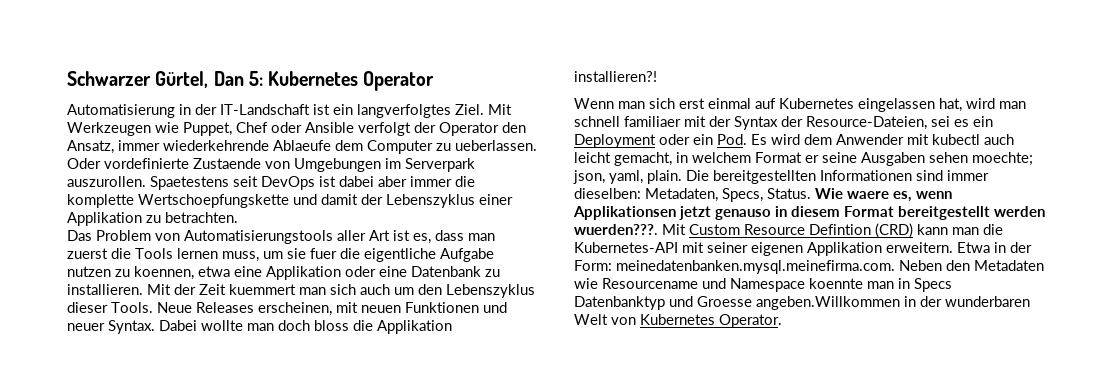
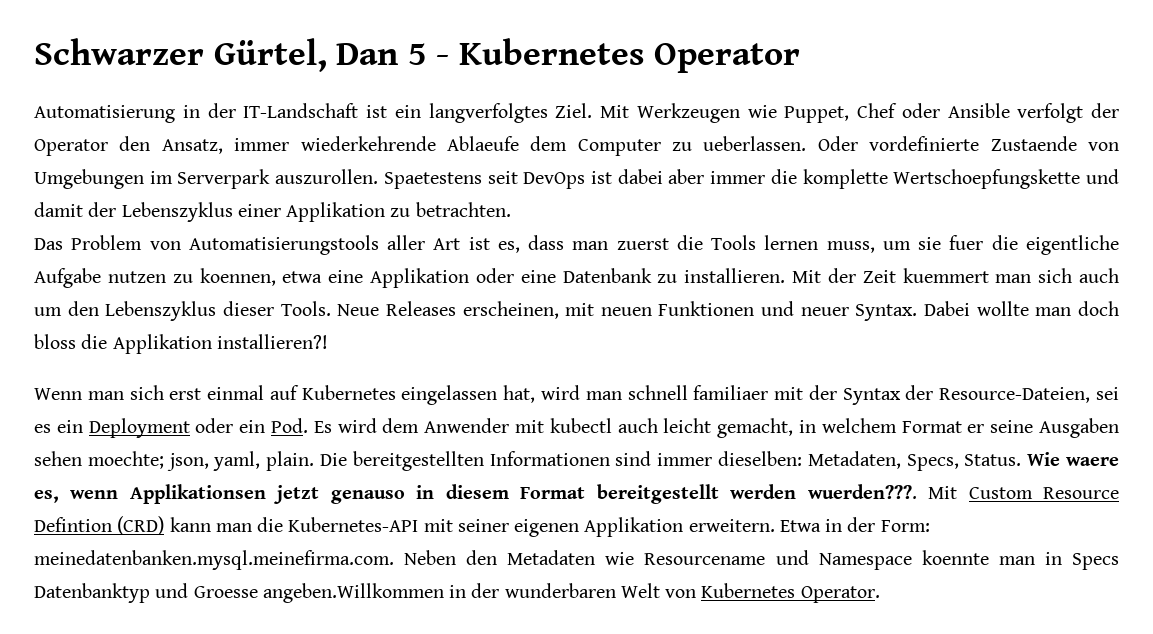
- Schwarzer Gürtel, Dan 5: Kubernetes Operator
+ Schwarzer Gürtel, Dan 5 - Kubernetes Operator

